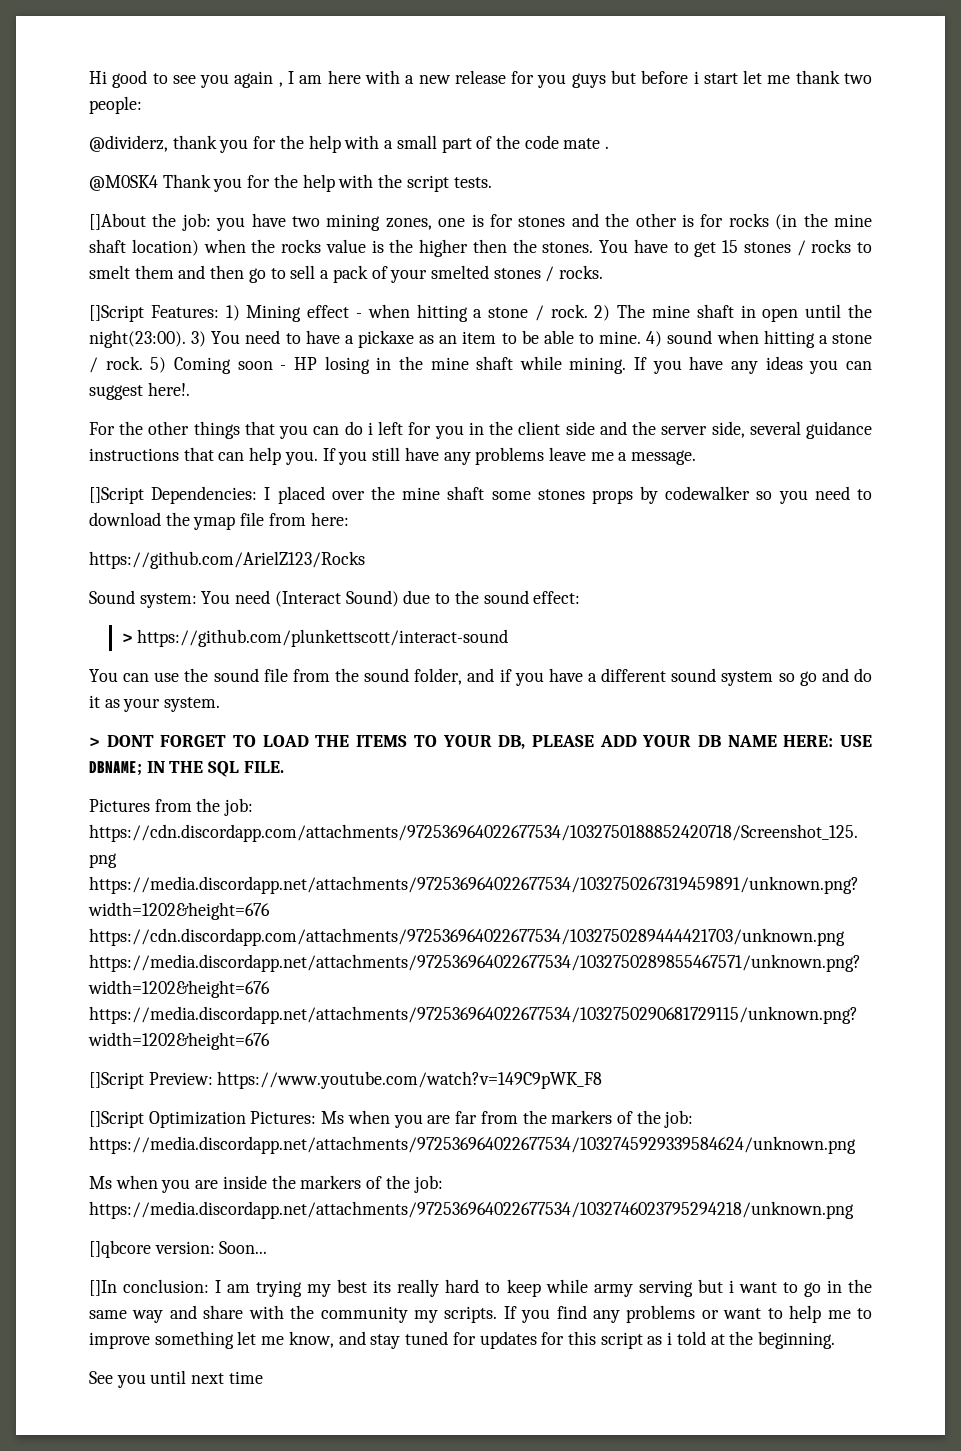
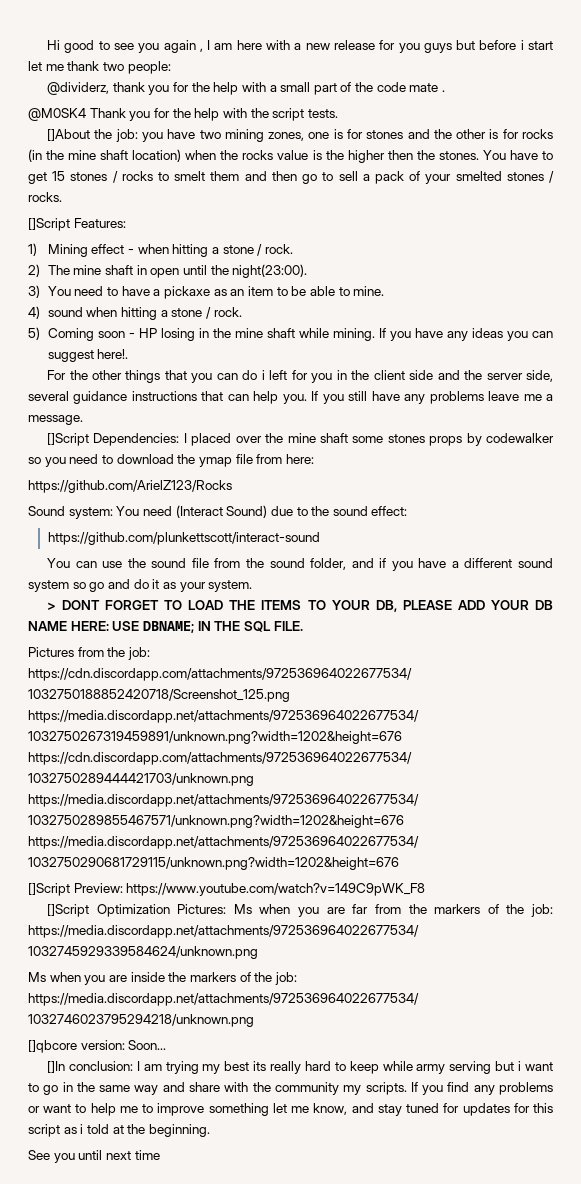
- []Script Features: 1) Mining effect - when hitting a stone / rock. 2) The mine shaft in open until the night(23:00). 3) You need to have a pickaxe as an item to be able to mine. 4) sound when hitting a stone / rock. 5) Coming soon - HP losing in the mine shaft while mining.
+ []Script Features:
+ 1) Mining effect - when hitting a stone / rock.
+ 2) The mine shaft in open until the night(23:00).
+ 3) You need to have a pickaxe as an item to be able to mine.
+ 4) sound when hitting a stone / rock.
+ 5) Coming soon - HP losing in the mine shaft while mining.
- > https://github.com/plunkettscott/interact-sound
+ https://github.com/plunkettscott/interact-sound

